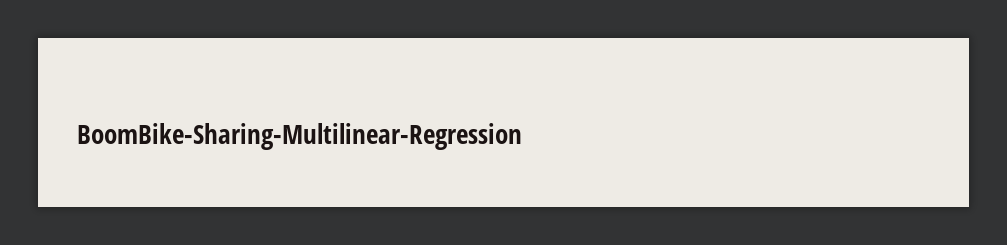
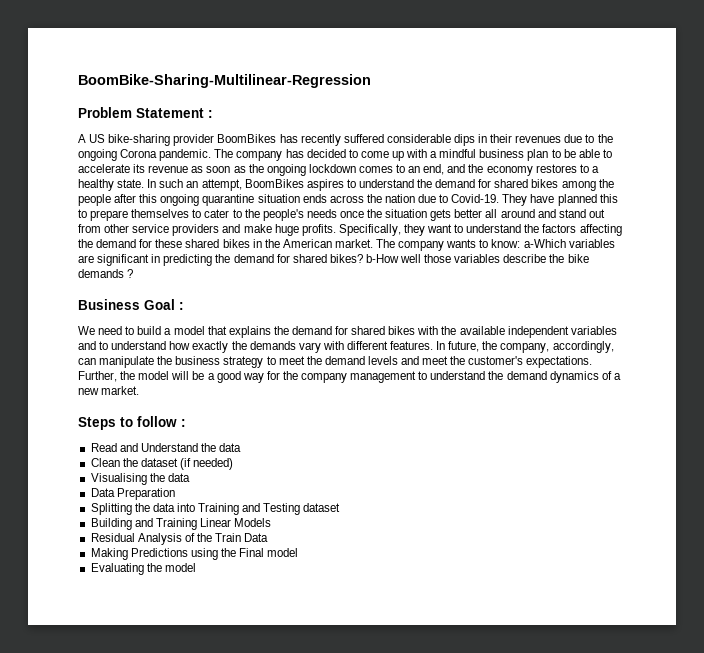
+ Problem Statement :
+ A US bike-sharing provider BoomBikes has recently suffered considerable dips in their revenues due to the ongoing Corona pandemic. The company has decided to come up with a mindful business plan to be able to accelerate its revenue as soon as the ongoing lockdown comes to an end, and the economy restores to a healthy state. In such an attempt, BoomBikes aspires to understand the demand for shared bikes among the people after this ongoing quarantine situation ends across the nation due to Covid-19. They have planned this to prepare themselves to cater to the people's needs once the situation gets better all around and stand out from other service providers and make huge profits. Specifically, they want to understand the factors affecting the demand for these shared bikes in the American market. The company wants to know: a-Which variables are significant in predicting the demand for shared bikes? b-How well those variables describe the bike demands ?
+ Business Goal :
+ We need to build a model that explains the demand for shared bikes with the available independent variables and to understand how exactly the demands vary with different features. In future, the company, accordingly, can manipulate the business strategy to meet the demand levels and meet the customer's expectations. Further, the model will be a good way for the company management to understand the demand dynamics of a new market.
+ Steps to follow :
+ Read and Understand the data
+ Clean the dataset (if needed)
+ Visualising the data
+ Data Preparation
+ Splitting the data into Training and Testing dataset
+ Building and Training Linear Models
+ Residual Analysis of the Train Data
+ Making Predictions using the Final model
+ Evaluating the model

